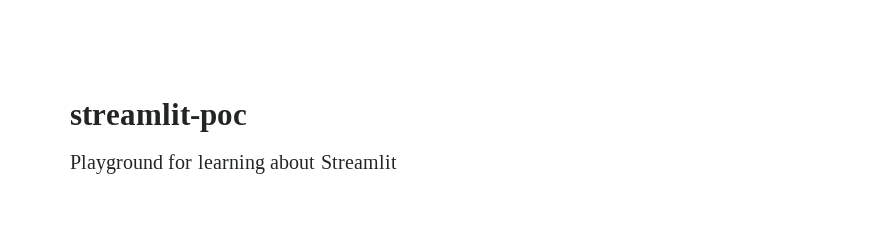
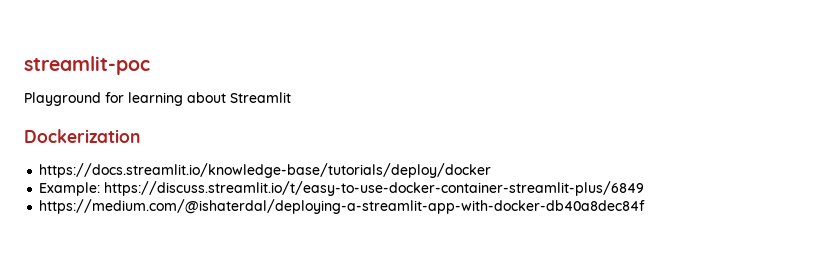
+ Dockerization
+ https://docs.streamlit.io/knowledge-base/tutorials/deploy/docker
+ Example: https://discuss.streamlit.io/t/easy-to-use-docker-container-streamlit-plus/6849
+ https://medium.com/@ishaterdal/deploying-a-streamlit-app-with-docker-db40a8dec84f

